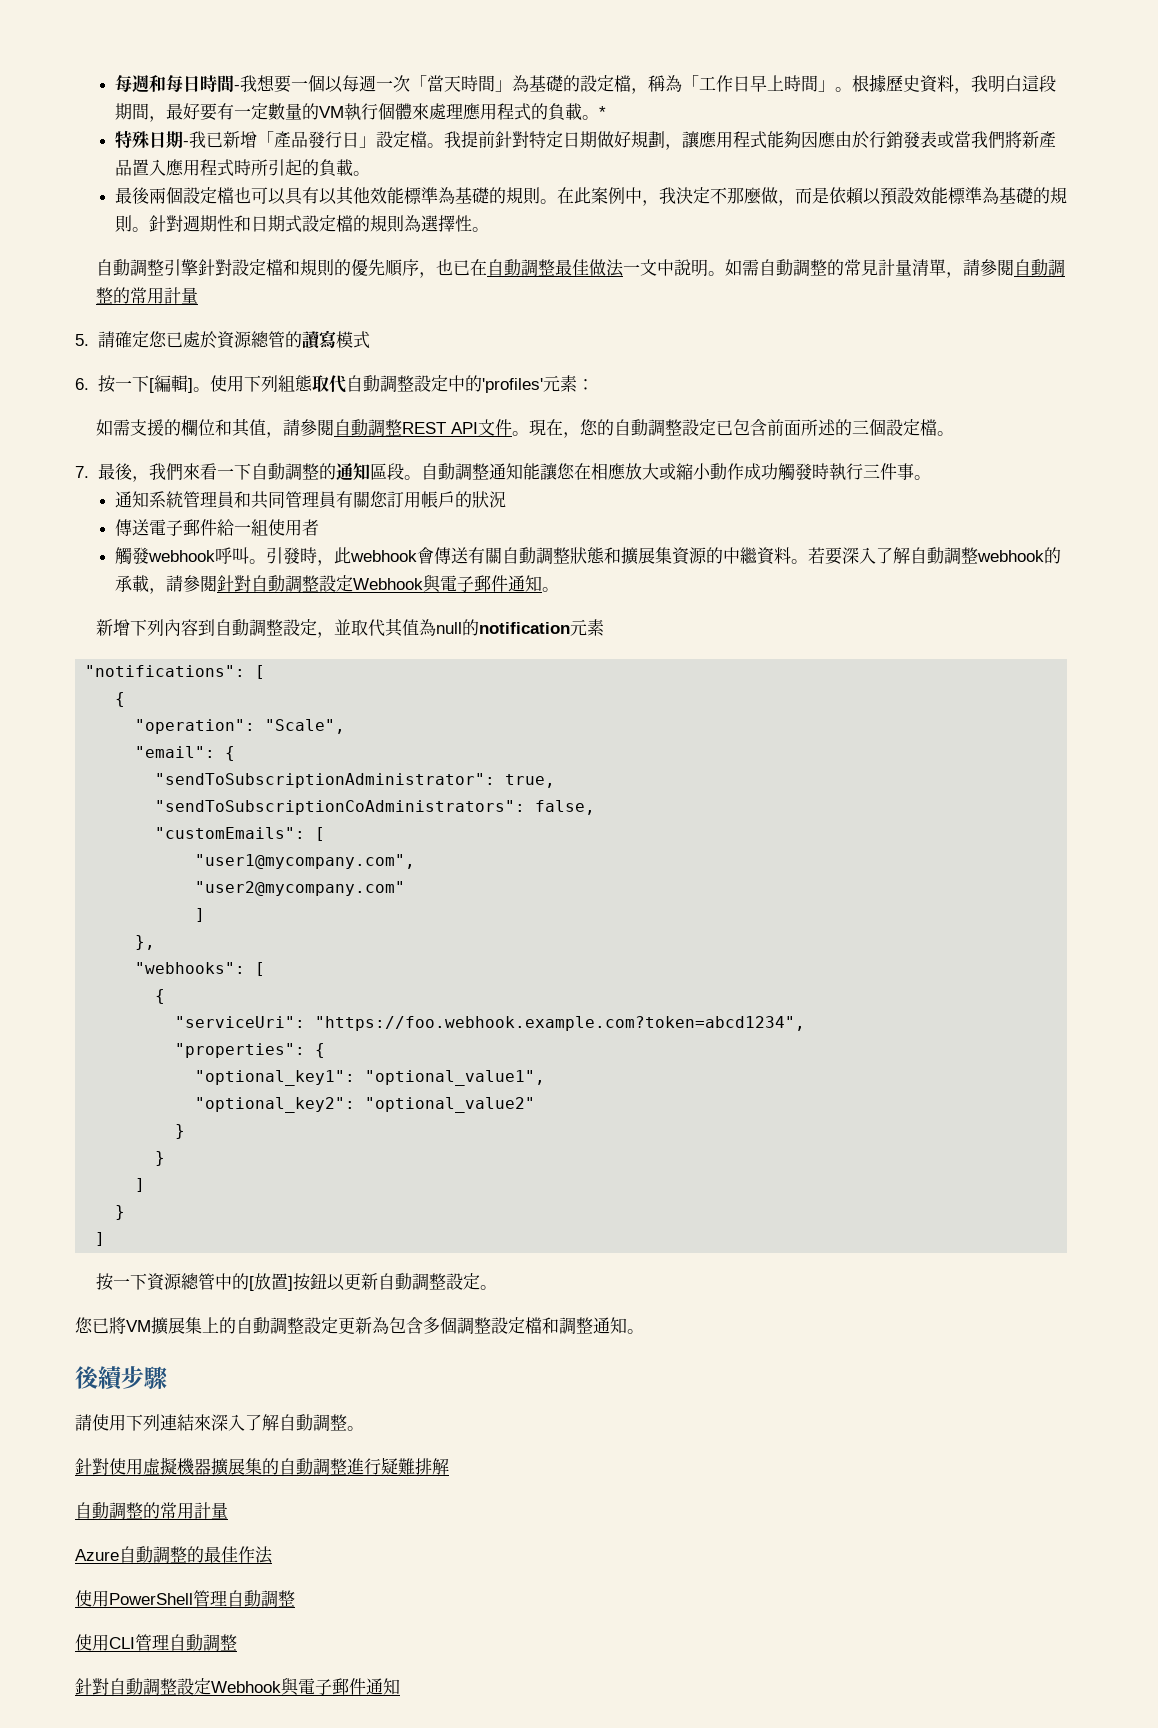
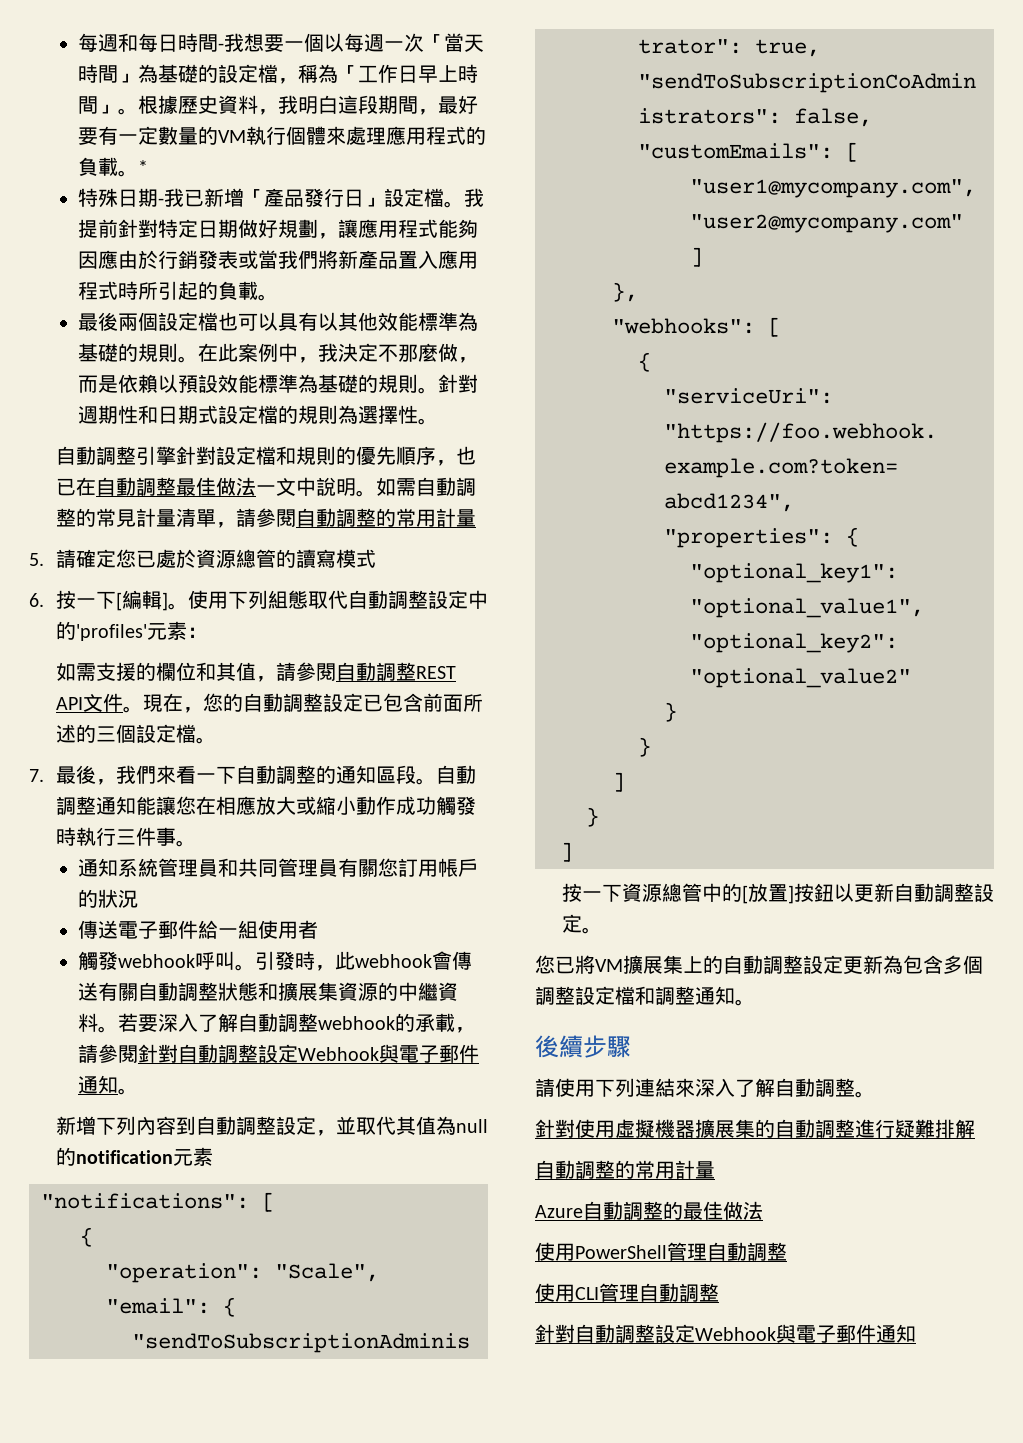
- Azure自動調整的最佳作法
+ Azure自動調整的最佳做法

